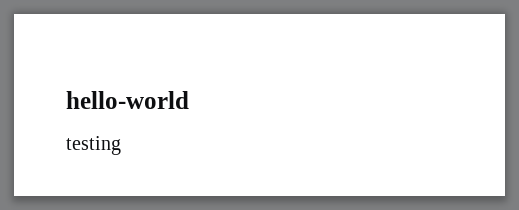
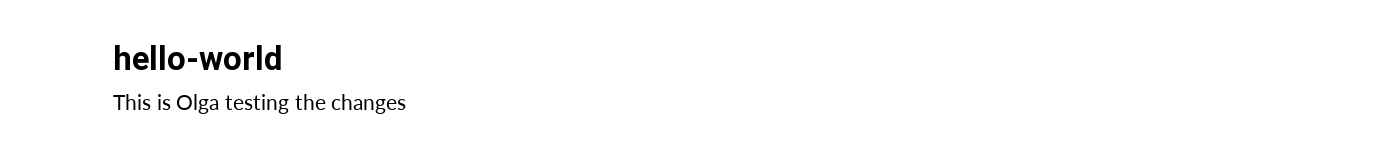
- testing
+ This is Olga testing the changes

